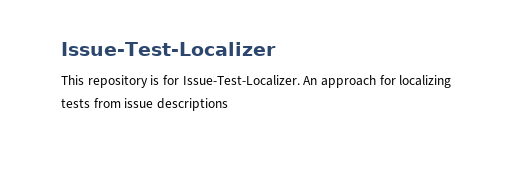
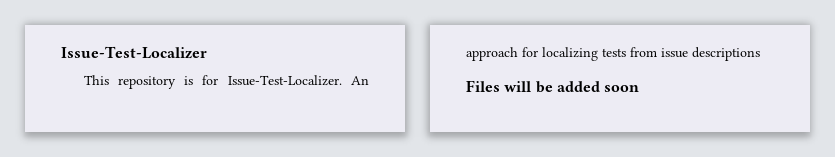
+ Files will be added soon

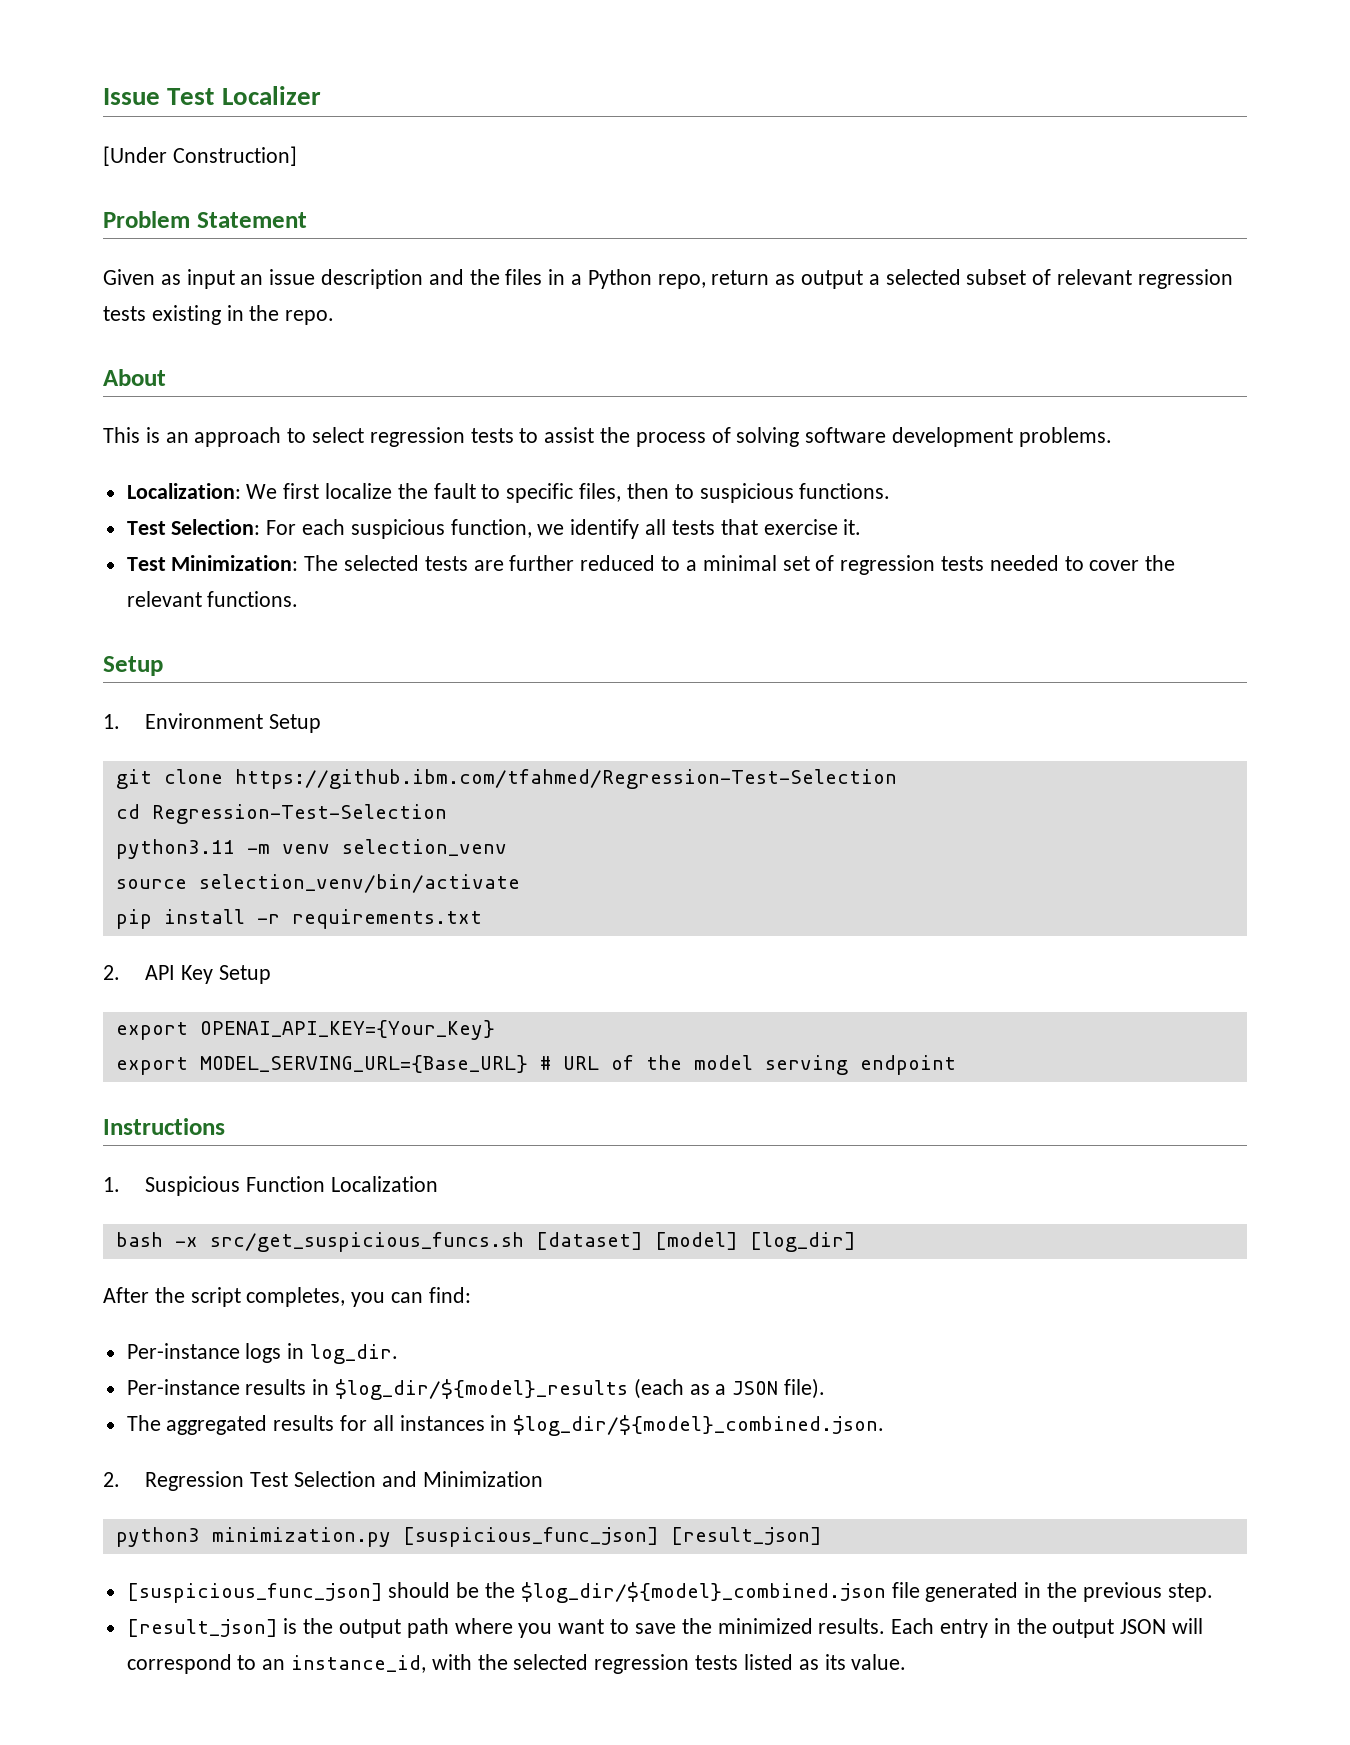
- Issue-Test-Localizer
- This repository is for Issue-Test-Localizer. An approach for localizing tests from issue descriptions
- Files will be added soon
+ Issue Test Localizer
+ [Under Construction]
+ Problem Statement
+ Given as input an issue description and the files in a Python repo, return as output a selected subset of relevant regression tests existing in the repo.
+ About
+ This is an approach to select regression tests to assist the process of solving software development problems.
+ Localization: We first localize the fault to specific files, then to suspicious functions.
+ Test Selection: For each suspicious function, we identify all tests that exercise it.
+ Test Minimization: The selected tests are further reduced to a minimal set of regression tests needed to cover the relevant functions.
+ Setup
+ 1. Environment Setup
+ git clone https://github.ibm.com/tfahmed/Regression-Test-Selection
+ cd Regression-Test-Selection
+ python3.11 -m venv selection_venv
+ source selection_venv/bin/activate
+ pip install -r requirements.txt
+ 2. API Key Setup
+ export OPENAI_API_KEY={Your_Key}
+ export MODEL_SERVING_URL={Base_URL} # URL of the model serving endpoint
+ Instructions
+ 1. Suspicious Function Localization
+ bash -x src/get_suspicious_funcs.sh [dataset] [model] [log_dir]
+ After the script completes, you can find:
+ Per-instance logs in log_dir.
+ Per-instance results in $log_dir/${model}_results (each as a JSON file).
+ The aggregated results for all instances in $log_dir/${model}_combined.json.
+ 2. Regression Test Selection and Minimization
+ python3 minimization.py [suspicious_func_json] [result_json]
+ [suspicious_func_json] should be the $log_dir/${model}_combined.json file generated in the previous step.
+ [result_json] is the output path where you want to save the minimized results. Each entry in the output JSON will correspond to an instance_id, with the selected regression tests listed as its value.

